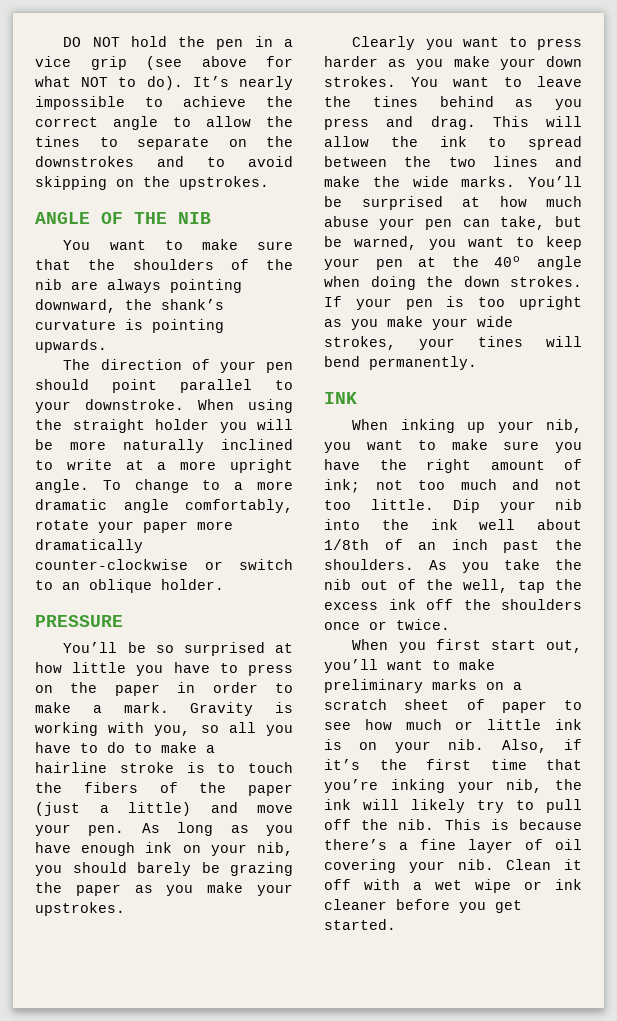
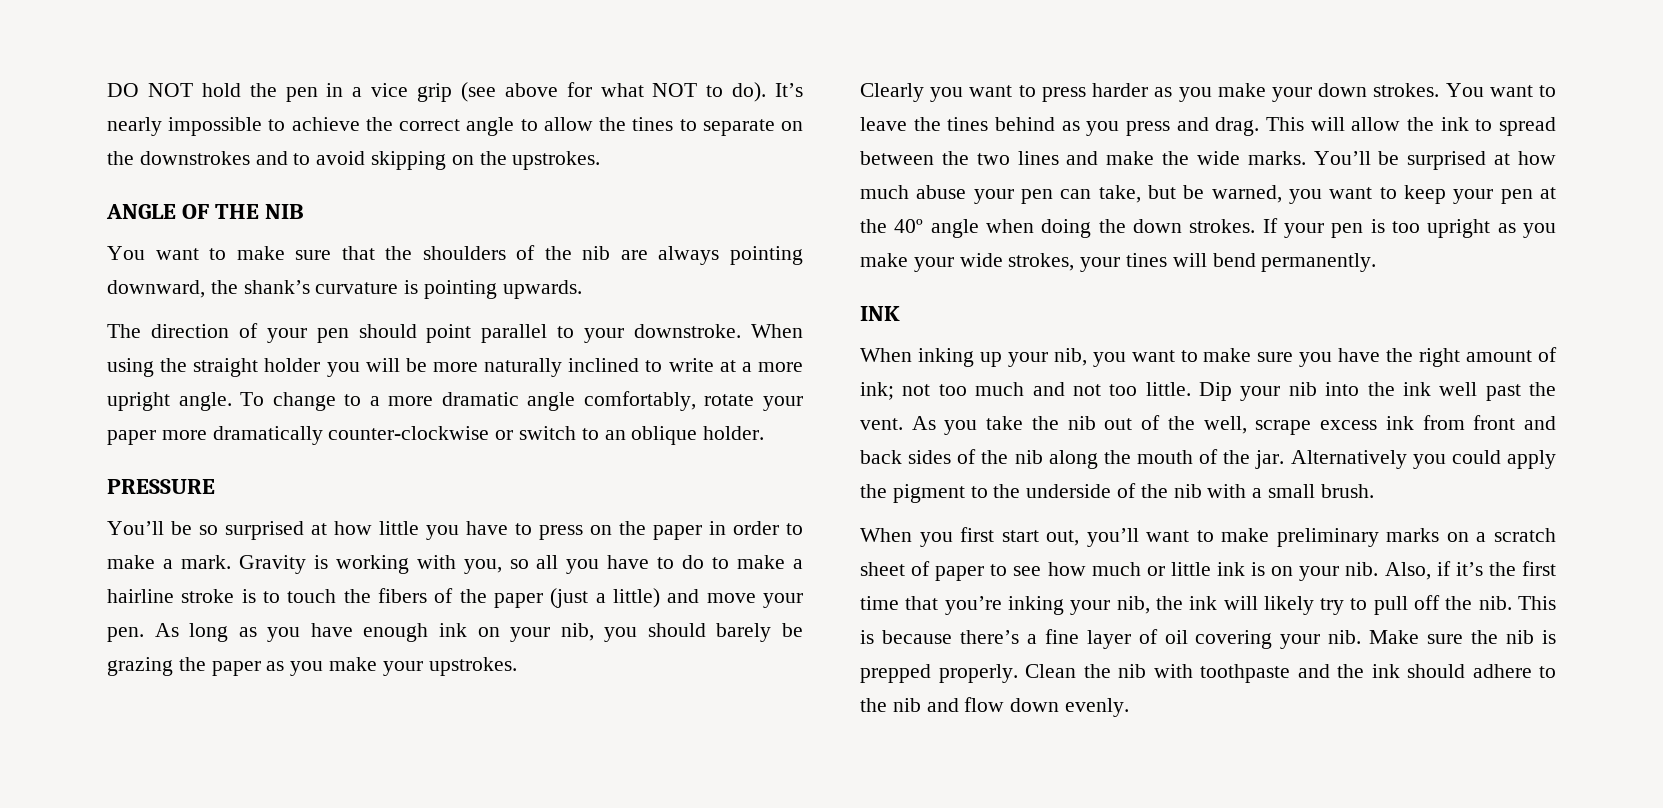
- Dip your nib into the ink well about 1/8th of an inch past the shoulders.
+ Dip your nib into the ink well past the vent.
- As you take the nib out of the well, tap the excess ink off the shoulders once or twice.
+ As you take the nib out of the well, scrape excess ink from front and back sides of the nib along the mouth of the jar. Alternatively you could apply the pigment to the underside of the nib with a small brush.
- Clean it off with a wet wipe or ink cleaner before you get started.
+ Make sure the nib is prepped properly. Clean the nib with toothpaste and the ink should adhere to the nib and flow down evenly.

